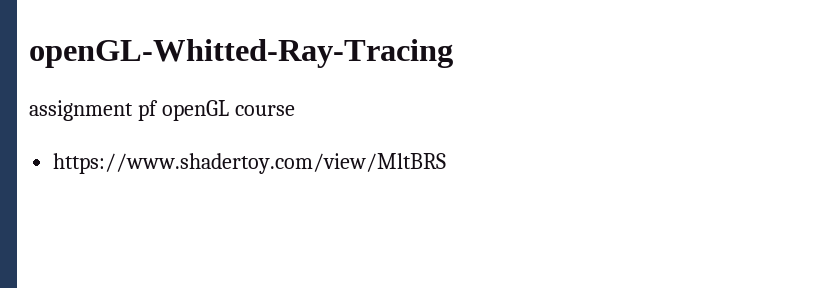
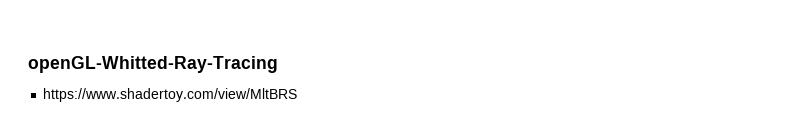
- assignment pf openGL course

